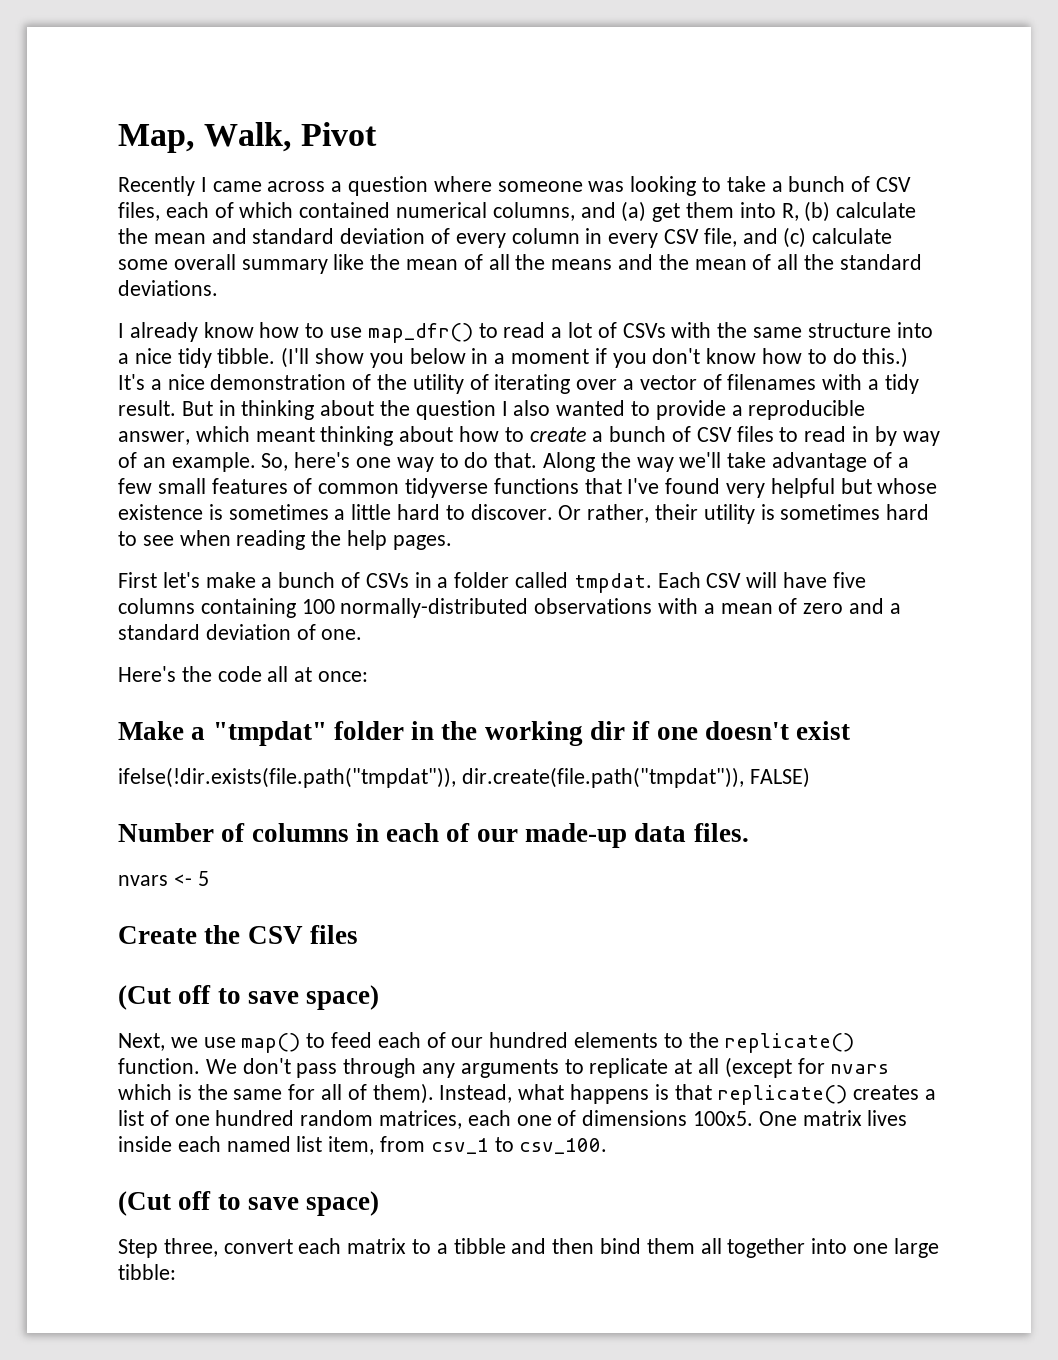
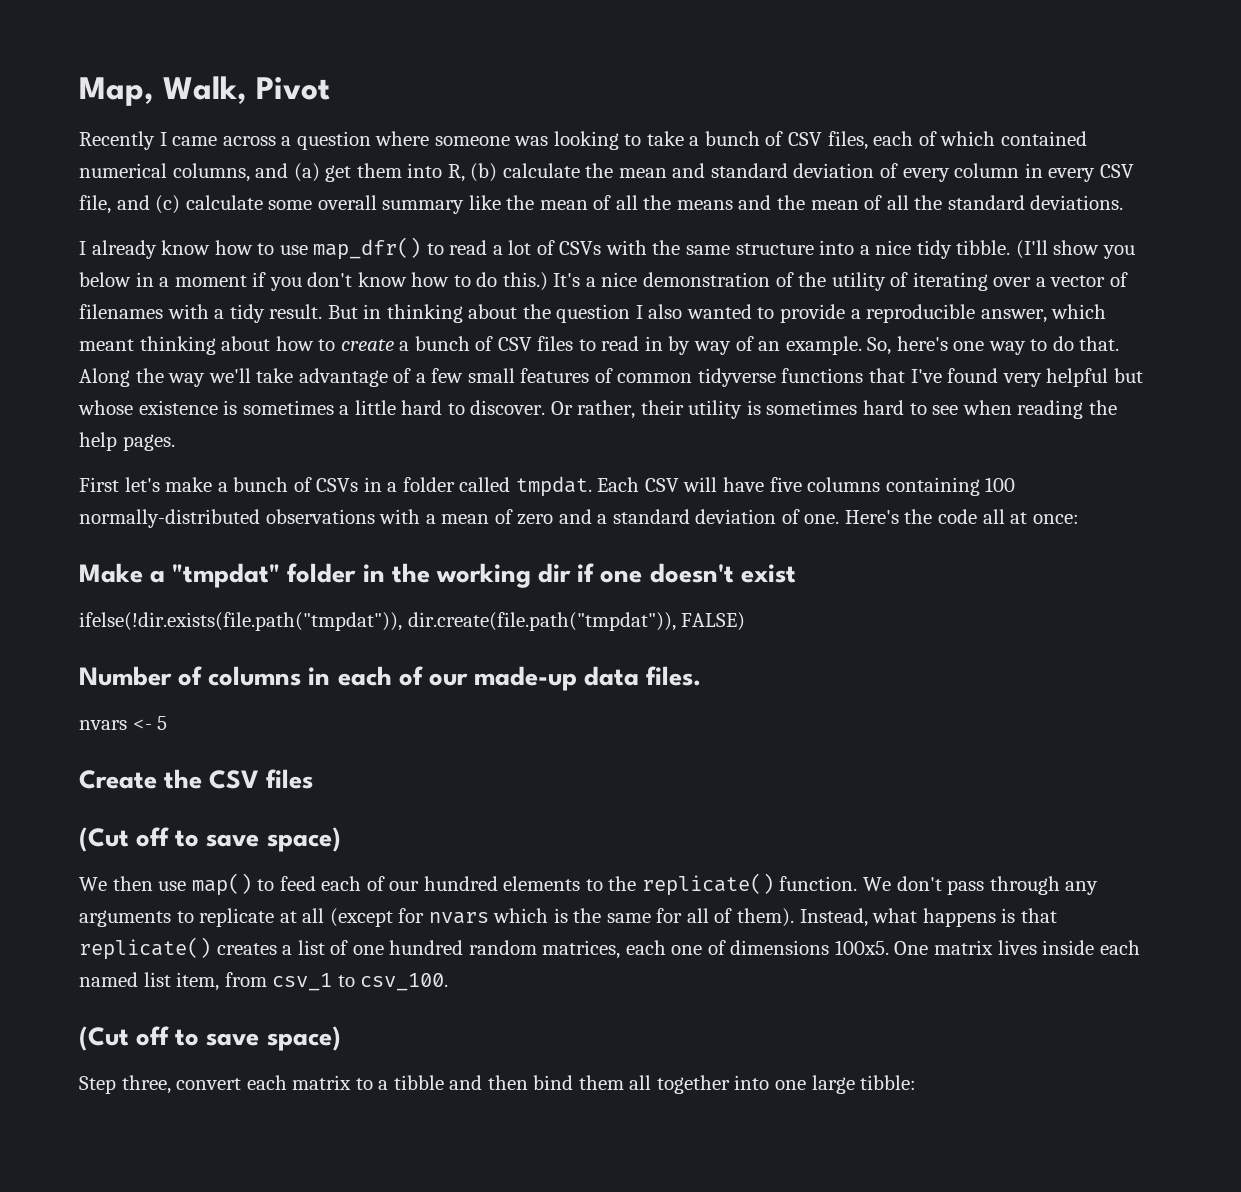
- Each CSV will have five columns containing 100 normally-distributed observations with a mean of zero and a standard deviation of one.
- Here's the code all at once:
+ Each CSV will have five columns containing 100 normally-distributed observations with a mean of zero and a standard deviation of one. Here's the code all at once:
- Next, we use map() to feed each of our hundred elements to the replicate() function.
+ We then use map() to feed each of our hundred elements to the replicate() function.

